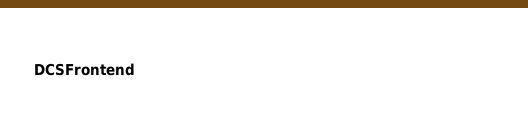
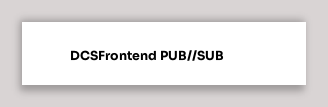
- DCSFrontend
+ DCSFrontend PUB//SUB

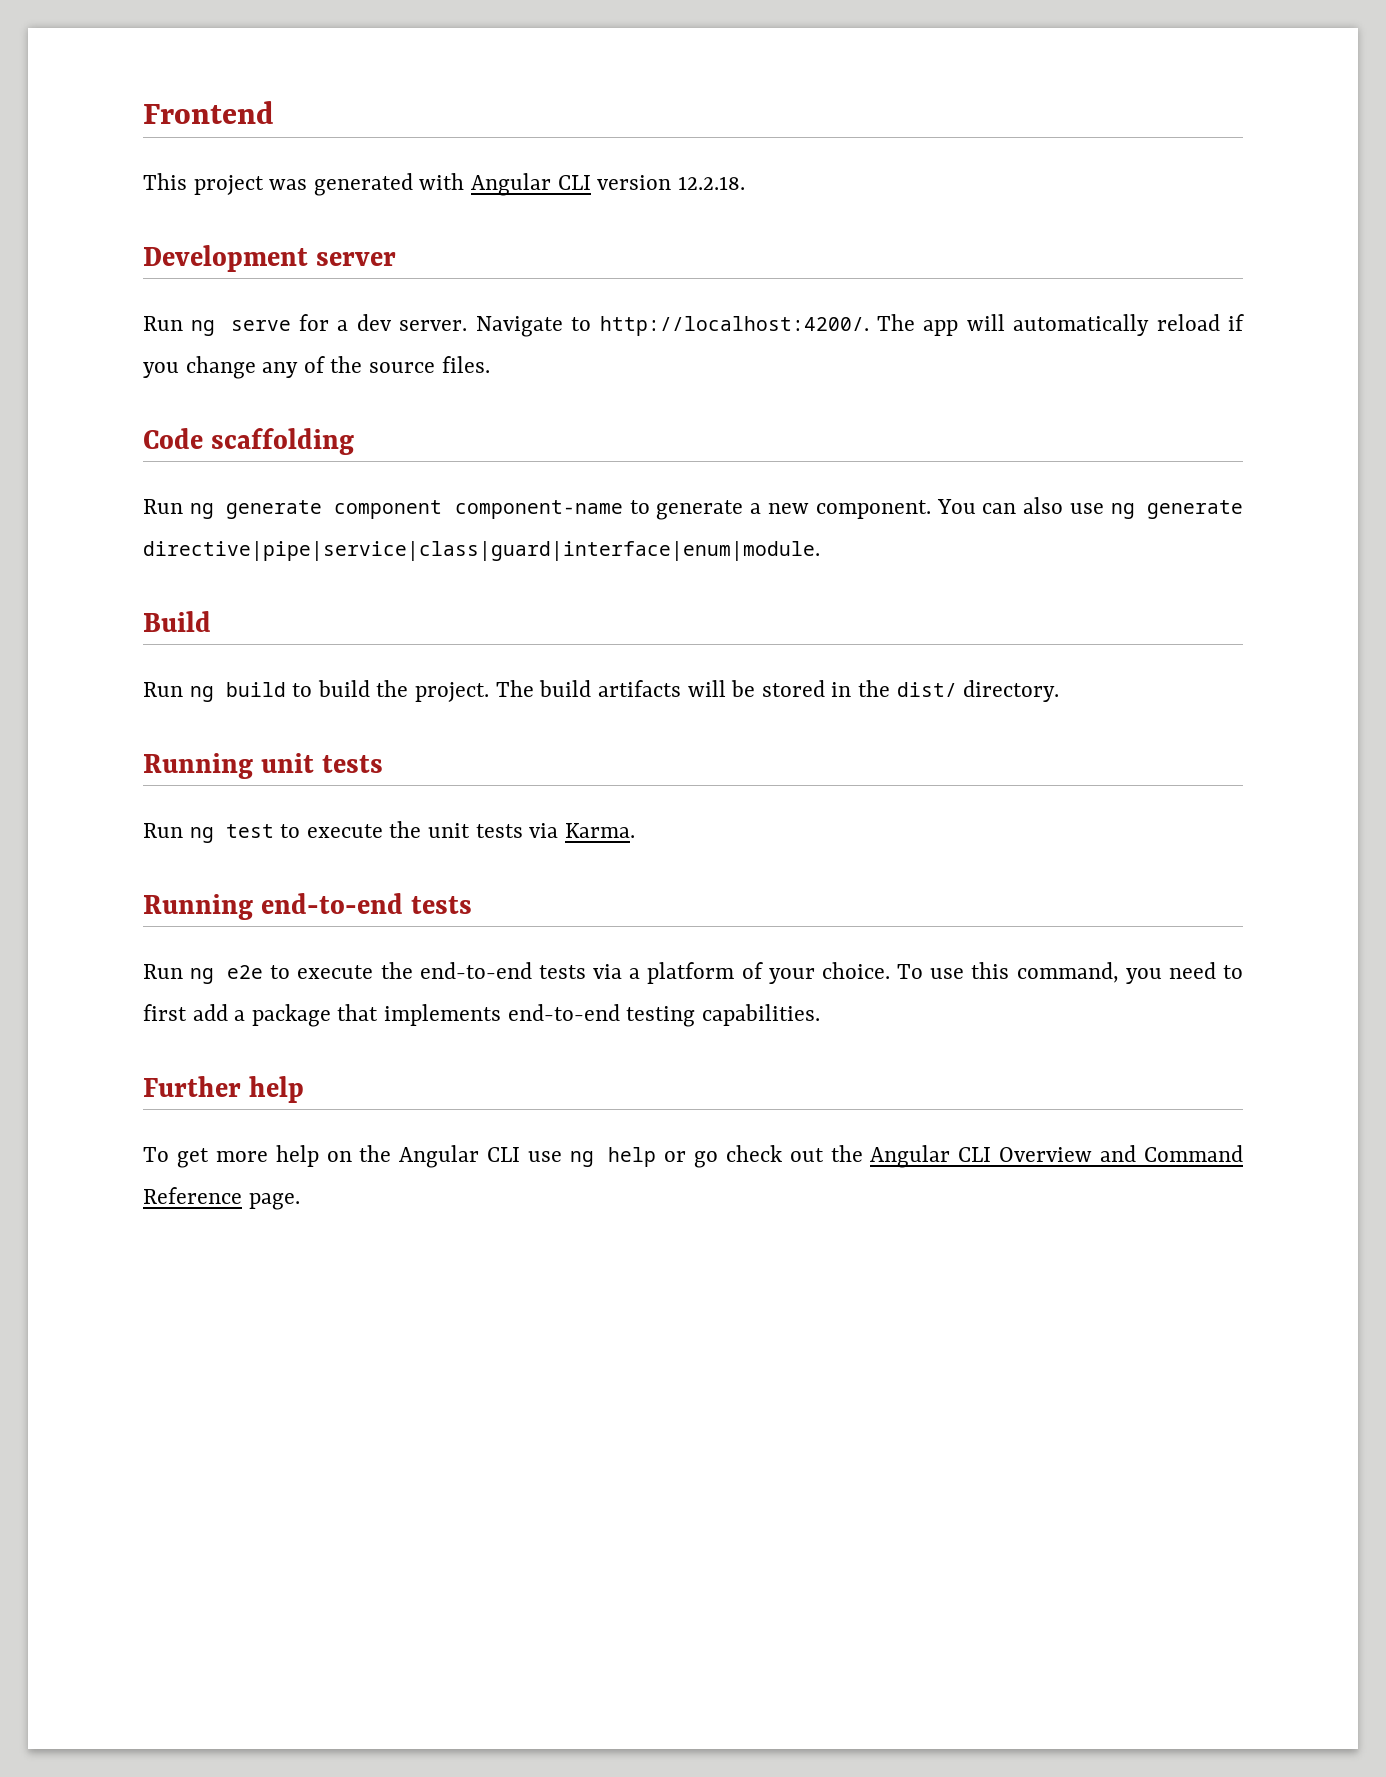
- DCSFrontend PUB//SUB
+ Frontend
+ This project was generated with Angular CLI version 12.2.18.
+ Development server
+ Run ng serve for a dev server. Navigate to http://localhost:4200/. The app will automatically reload if you change any of the source files.
+ Code scaffolding
+ Run ng generate component component-name to generate a new component. You can also use ng generate directive|pipe|service|class|guard|interface|enum|module.
+ Build
+ Run ng build to build the project. The build artifacts will be stored in the dist/ directory.
+ Running unit tests
+ Run ng test to execute the unit tests via Karma.
+ Running end-to-end tests
+ Run ng e2e to execute the end-to-end tests via a platform of your choice. To use this command, you need to first add a package that implements end-to-end testing capabilities.
+ Further help
+ To get more help on the Angular CLI use ng help or go check out the Angular CLI Overview and Command Reference page.

